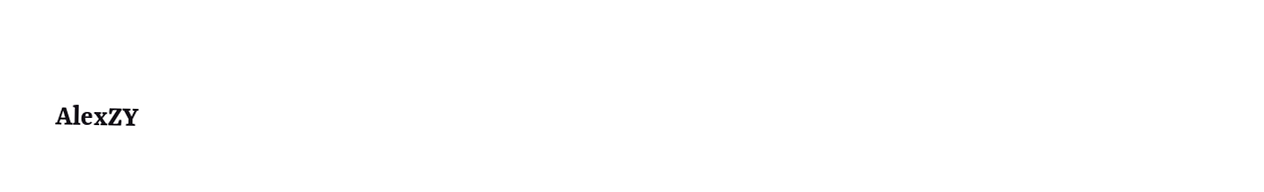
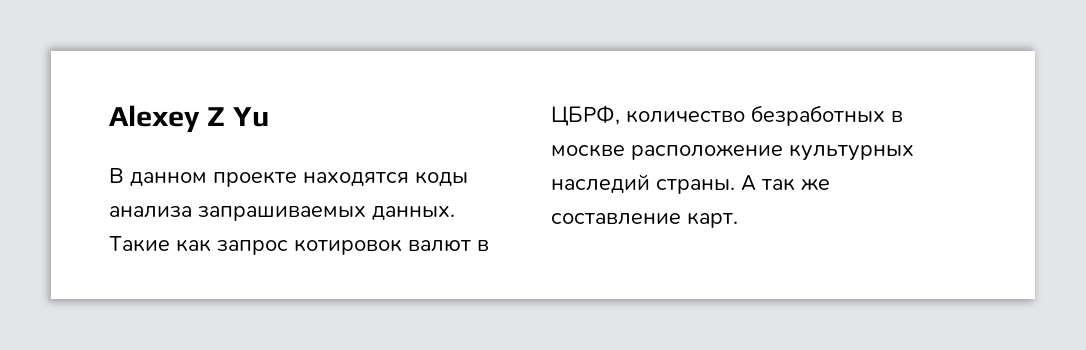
- AlexZY
+ Alexey Z Yu
+ В данном проекте находятся коды анализа запрашиваемых данных. Такие как запрос котировок валют в ЦБРФ, количество безработных в москве расположение культурных наследий страны. А так же составление карт.

